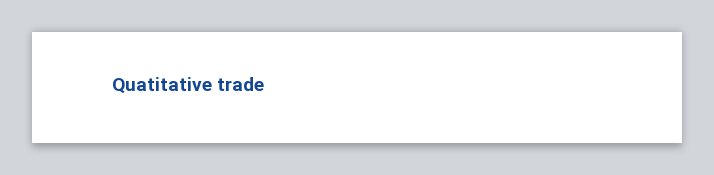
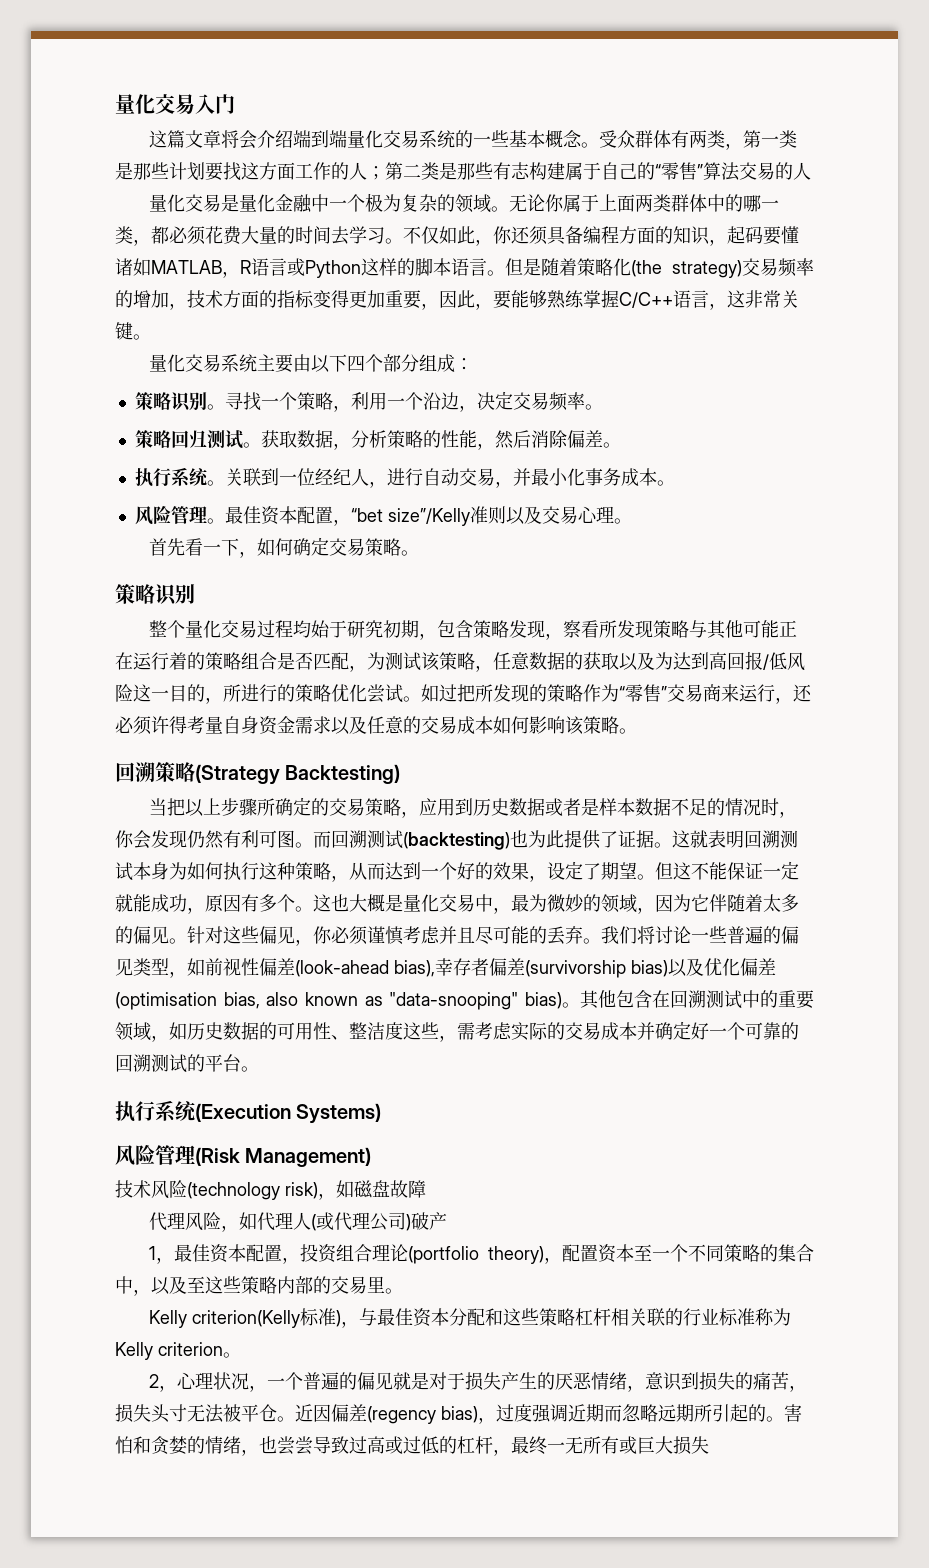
- Quatitative trade
+ 量化交易入门
+ 这篇文章将会介绍端到端量化交易系统的一些基本概念。受众群体有两类，第一类是那些计划要找这方面工作的人；第二类是那些有志构建属于自己的“零售”算法交易的人
+ 量化交易是量化金融中一个极为复杂的领域。无论你属于上面两类群体中的哪一类，都必须花费大量的时间去学习。不仅如此，你还须具备编程方面的知识，起码要懂诸如MATLAB，R语言或Python这样的脚本语言。但是随着策略化(the strategy)交易频率的增加，技术方面的指标变得更加重要，因此，要能够熟练掌握C/C++语言，这非常关键。
+ 量化交易系统主要由以下四个部分组成：
+ 策略识别。寻找一个策略，利用一个沿边，决定交易频率。
+ 策略回归测试。获取数据，分析策略的性能，然后消除偏差。
+ 执行系统。关联到一位经纪人，进行自动交易，并最小化事务成本。
+ 风险管理。最佳资本配置，“bet size”/Kelly准则以及交易心理。
+ 首先看一下，如何确定交易策略。
+ 策略识别
+ 整个量化交易过程均始于研究初期，包含策略发现，察看所发现策略与其他可能正在运行着的策略组合是否匹配，为测试该策略，任意数据的获取以及为达到高回报/低风险这一目的，所进行的策略优化尝试。如过把所发现的策略作为“零售”交易商来运行，还必须许得考量自身资金需求以及任意的交易成本如何影响该策略。
+ 回溯策略(Strategy Backtesting)
+ 当把以上步骤所确定的交易策略，应用到历史数据或者是样本数据不足的情况时，你会发现仍然有利可图。而回溯测试(backtesting)也为此提供了证据。这就表明回溯测试本身为如何执行这种策略，从而达到一个好的效果，设定了期望。但这不能保证一定就能成功，原因有多个。这也大概是量化交易中，最为微妙的领域，因为它伴随着太多的偏见。针对这些偏见，你必须谨慎考虑并且尽可能的丢弃。我们将讨论一些普遍的偏见类型，如前视性偏差(look-ahead bias),幸存者偏差(survivorship bias)以及优化偏差(optimisation bias, also known as "data-snooping" bias)。其他包含在回溯测试中的重要领域，如历史数据的可用性、整洁度这些，需考虑实际的交易成本并确定好一个可靠的回溯测试的平台。
+ 执行系统(Execution Systems)
+ 风险管理(Risk Management)
+ 技术风险(technology risk)，如磁盘故障
+ 代理风险，如代理人(或代理公司)破产
+ 1，最佳资本配置，投资组合理论(portfolio theory)，配置资本至一个不同策略的集合中，以及至这些策略内部的交易里。
+ Kelly criterion(Kelly标准)，与最佳资本分配和这些策略杠杆相关联的行业标准称为Kelly criterion。
+ 2，心理状况，一个普遍的偏见就是对于损失产生的厌恶情绪，意识到损失的痛苦，损失头寸无法被平仓。近因偏差(regency bias)，过度强调近期而忽略远期所引起的。害怕和贪婪的情绪，也尝尝导致过高或过低的杠杆，最终一无所有或巨大损失

